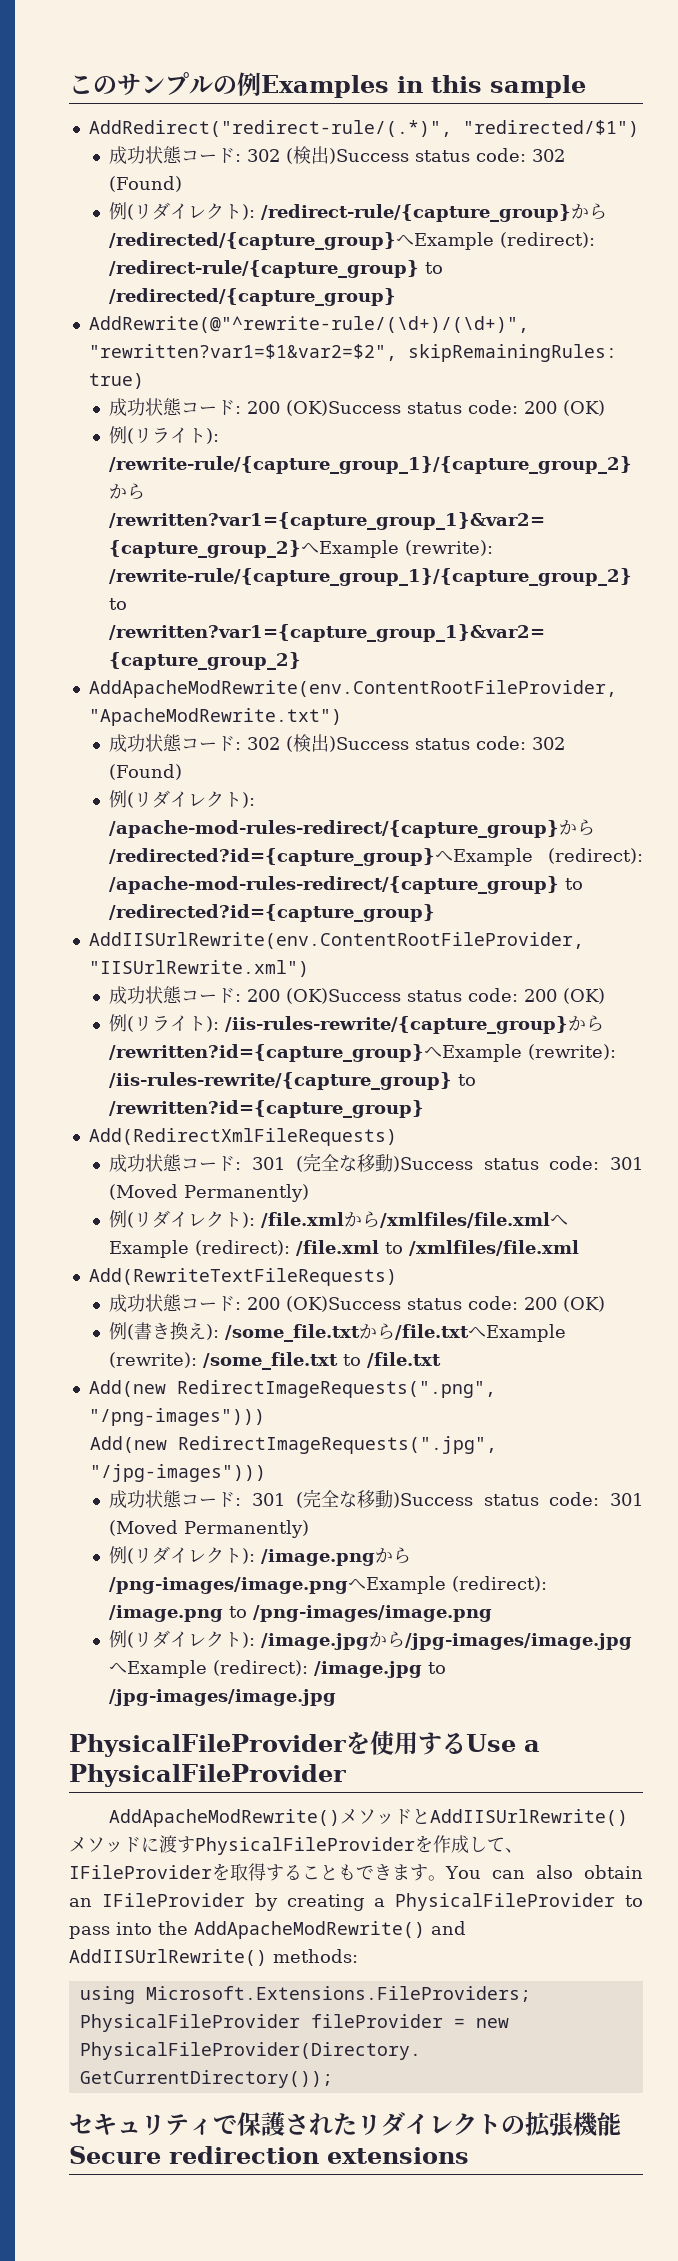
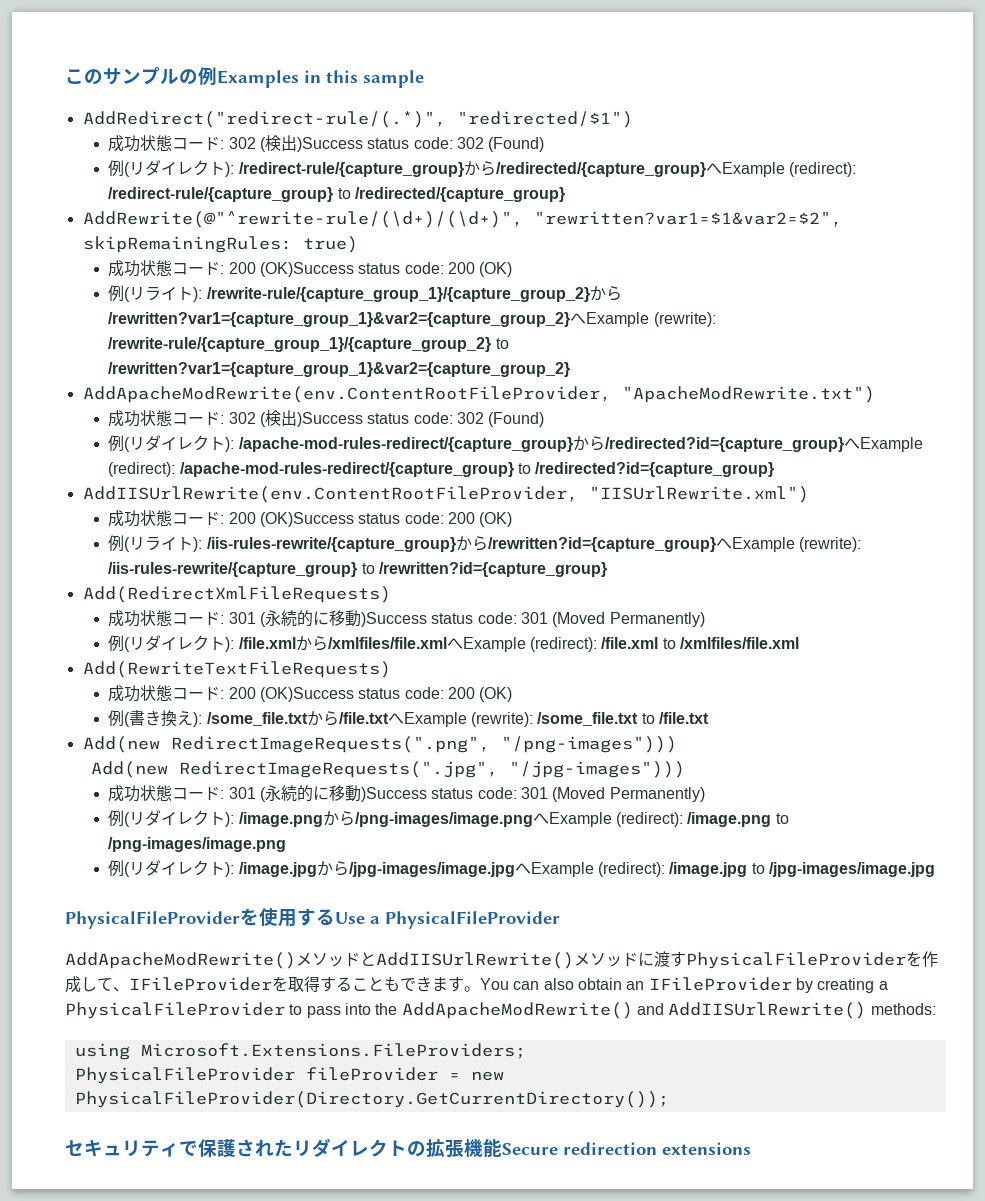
  Add(RedirectXmlFileRequests)
- 成功状態コード: 301 (完全な移動)Success status code: 301 (Moved Permanently)
+ 成功状態コード: 301 (永続的に移動)Success status code: 301 (Moved Permanently)
  Add(new RedirectImageRequests(".jpg", "/jpg-images")))
- 成功状態コード: 301 (完全な移動)Success status code: 301 (Moved Permanently)
+ 成功状態コード: 301 (永続的に移動)Success status code: 301 (Moved Permanently)

